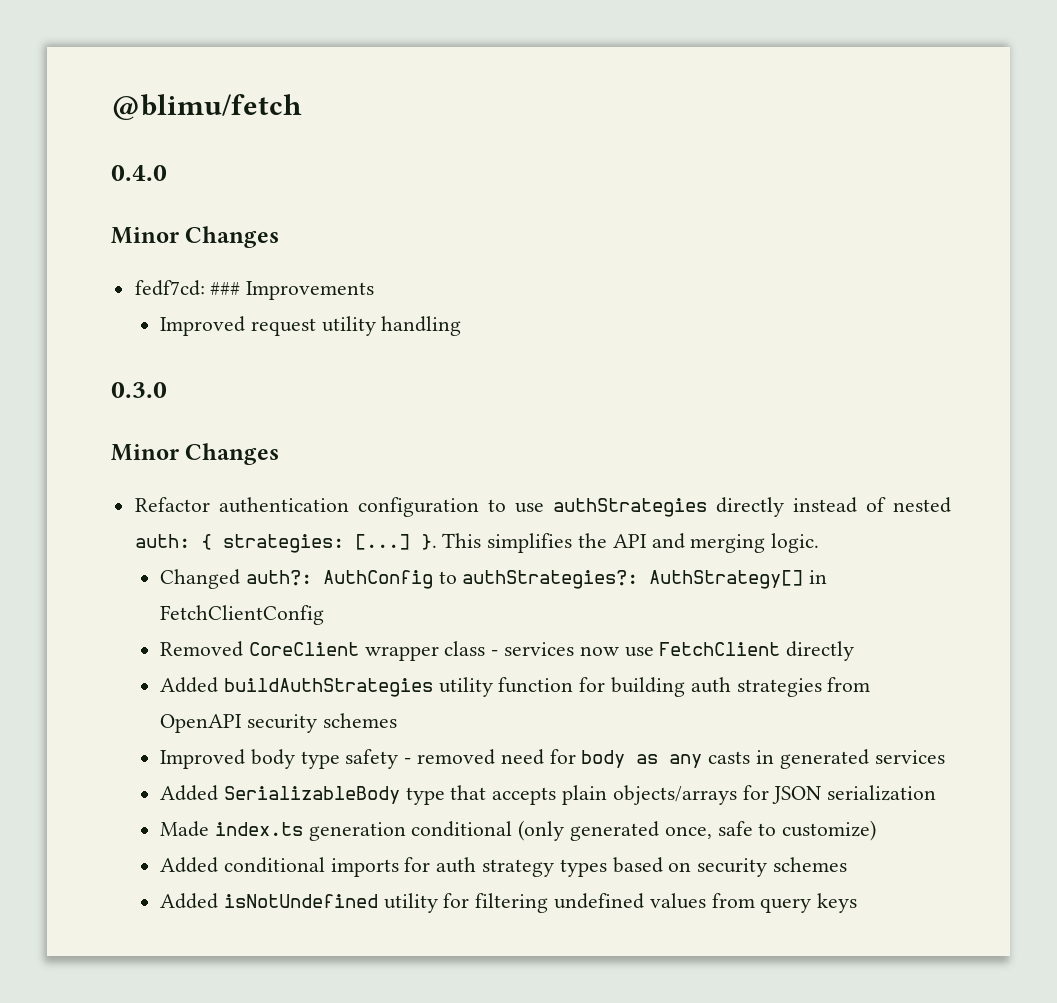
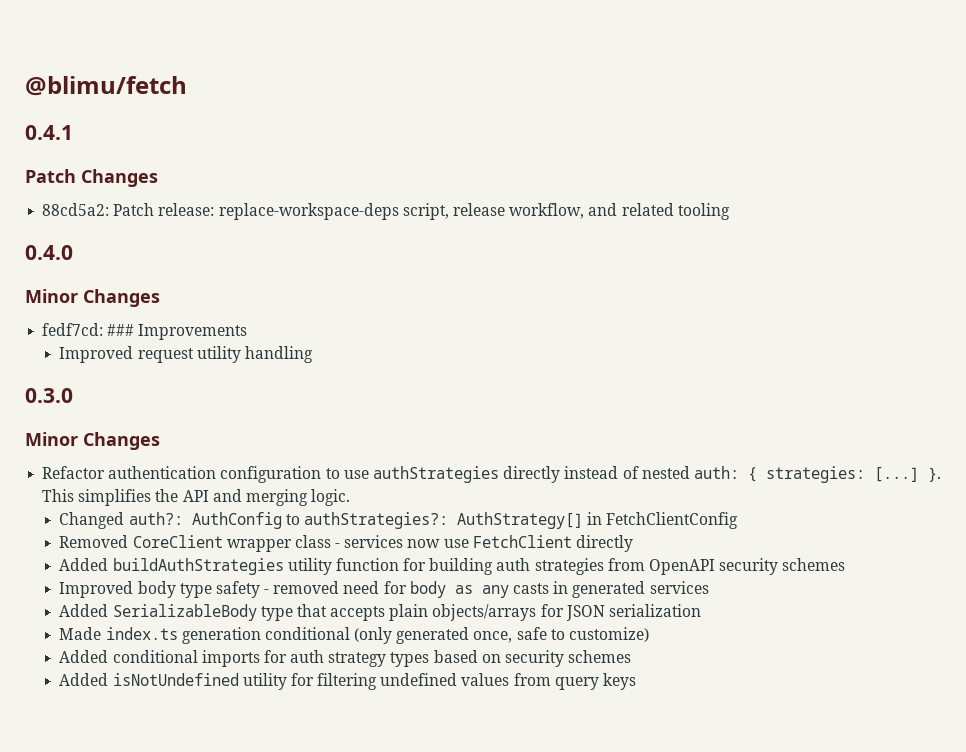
+ 0.4.1
+ Patch Changes
+ 88cd5a2: Patch release: replace-workspace-deps script, release workflow, and related tooling

